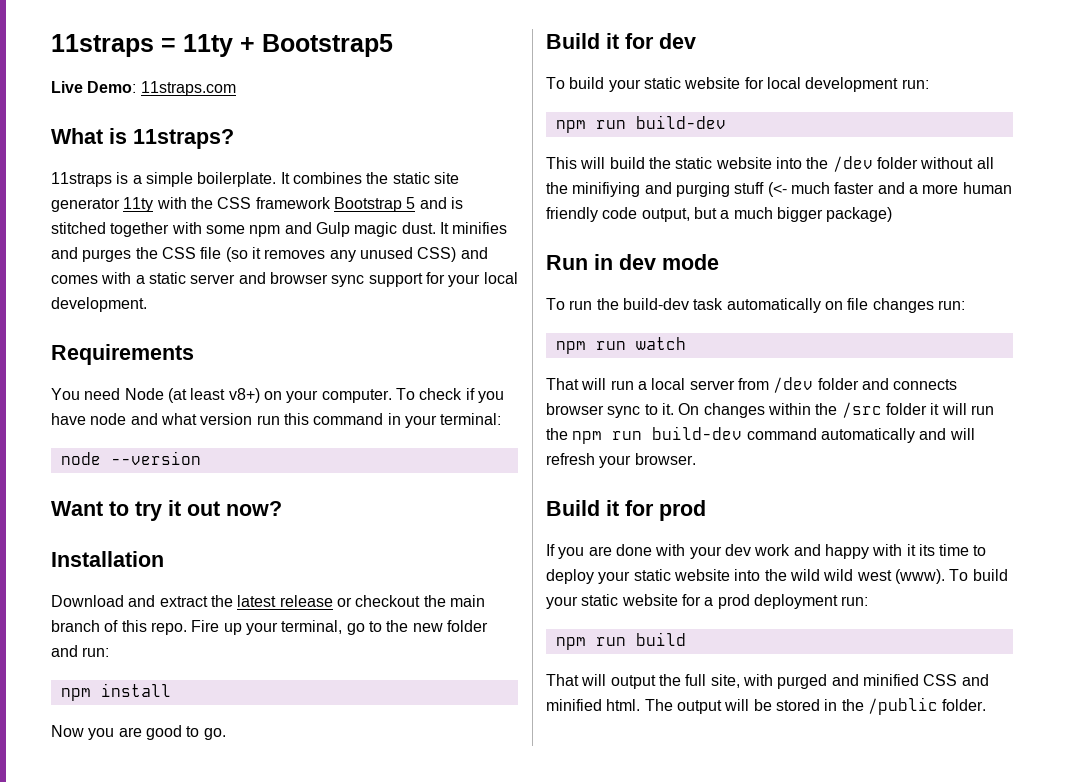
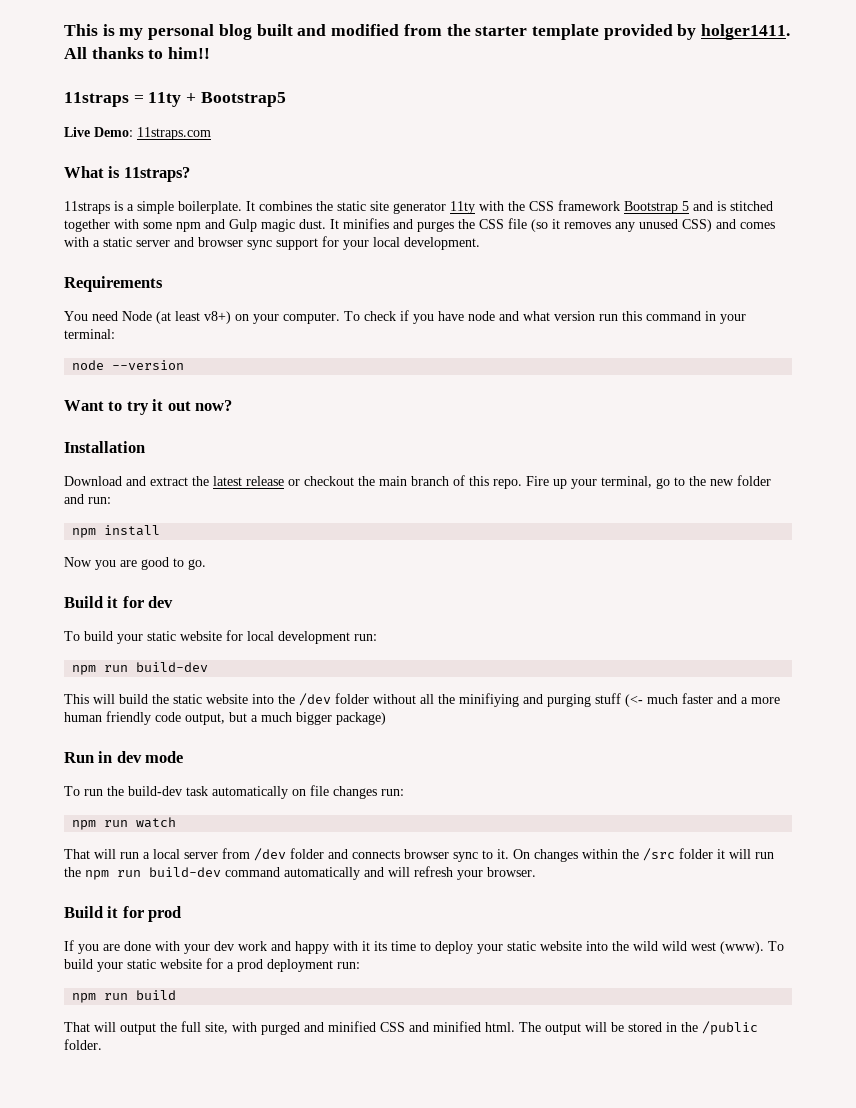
+ This is my personal blog built and modified from the starter template provided by holger1411. All thanks to him!!

